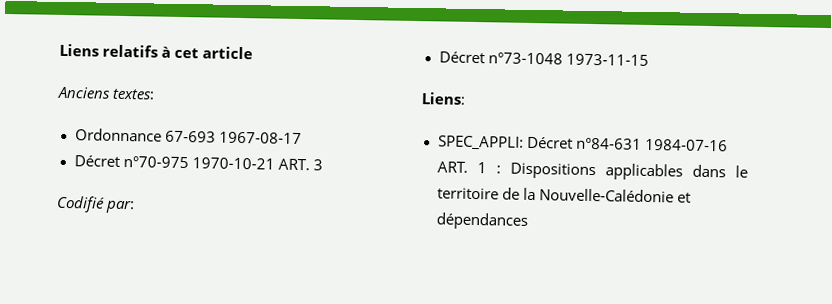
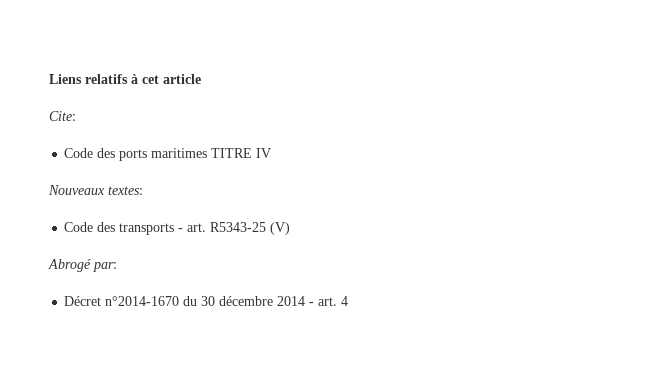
- Anciens textes:
- Ordonnance 67-693 1967-08-17
- Décret n°70-975 1970-10-21 ART. 3
- Codifié par:
- Décret n°73-1048 1973-11-15
- Liens:
- SPEC_APPLI: Décret n°84-631 1984-07-16 ART. 1 : Dispositions applicables dans le territoire de la Nouvelle-Calédonie et dépendances
+ Cite:
+ Code des ports maritimes TITRE IV
+ Nouveaux textes:
+ Code des transports - art. R5343-25 (V)
+ Abrogé par:
+ Décret n°2014-1670 du 30 décembre 2014 - art. 4

